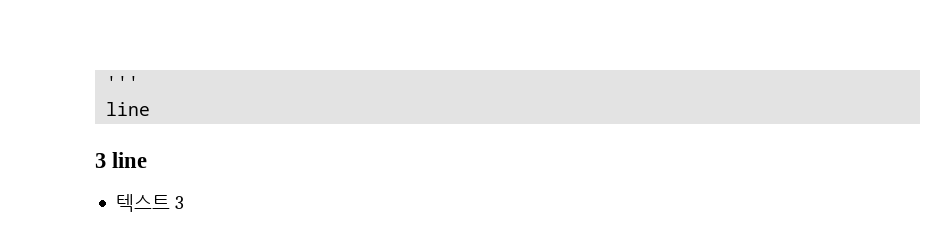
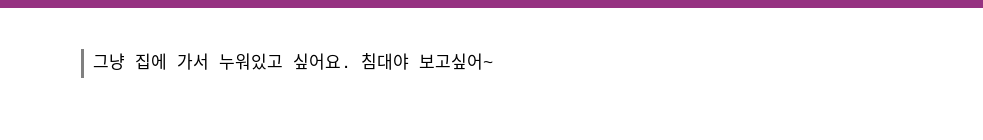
- '''
- line
- 3 line
- 텍스트 3
+ 그냥 집에 가서 누워있고 싶어요. 침대야 보고싶어~

